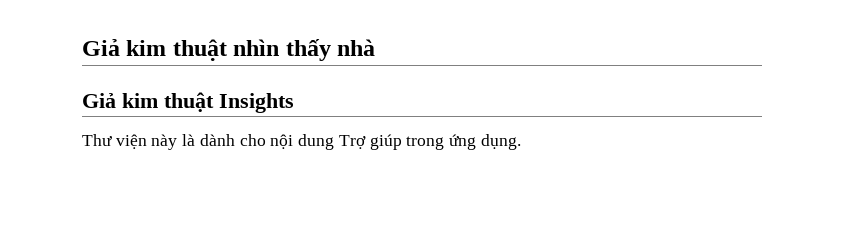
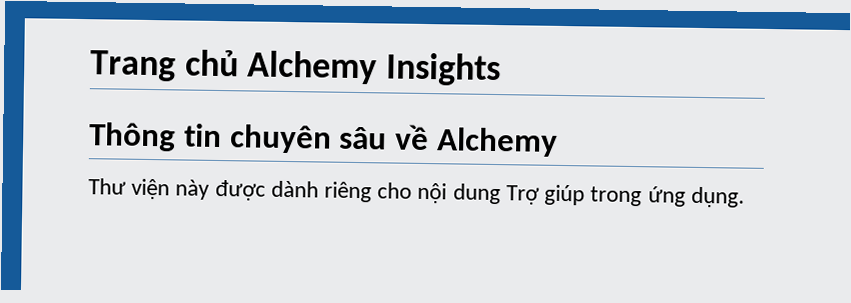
- Giả kim thuật nhìn thấy nhà
- Giả kim thuật Insights
+ Trang chủ Alchemy Insights
+ Thông tin chuyên sâu về Alchemy
- Thư viện này là dành cho nội dung Trợ giúp trong ứng dụng.
+ Thư viện này được dành riêng cho nội dung Trợ giúp trong ứng dụng.

